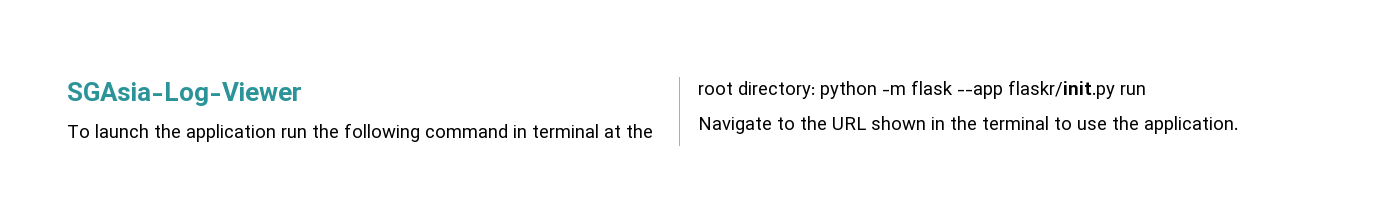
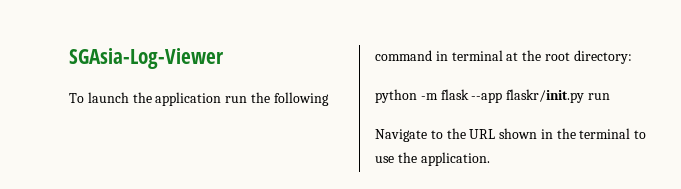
- To launch the application run the following command in terminal at the root directory: python -m flask --app flaskr/init.py run
+ To launch the application run the following command in terminal at the root directory:
+ python -m flask --app flaskr/init.py run

